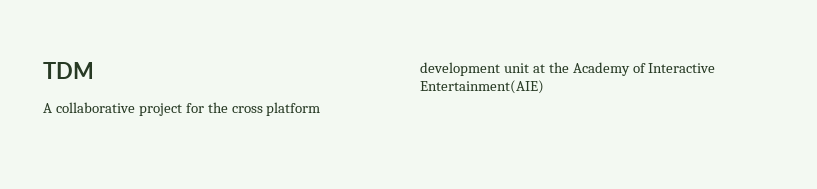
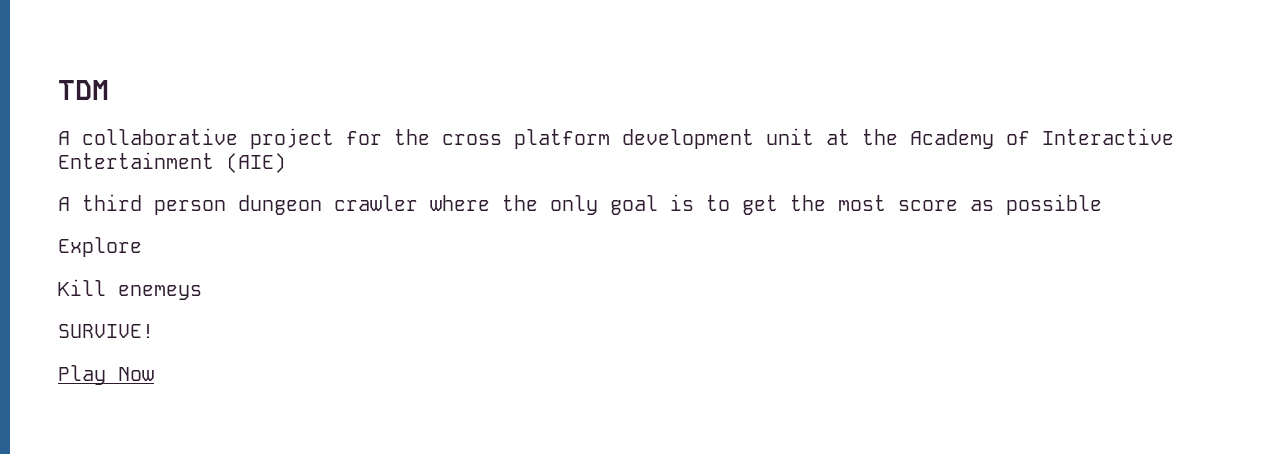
- A collaborative project for the cross platform development unit at the Academy of Interactive Entertainment(AIE)
+ A collaborative project for the cross platform development unit at the Academy of Interactive Entertainment (AIE)
+ A third person dungeon crawler where the only goal is to get the most score as possible
+ Explore
+ Kill enemeys
+ SURVIVE!
+ Play Now

